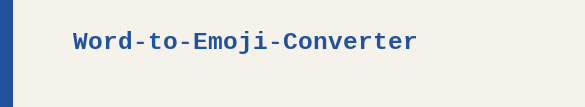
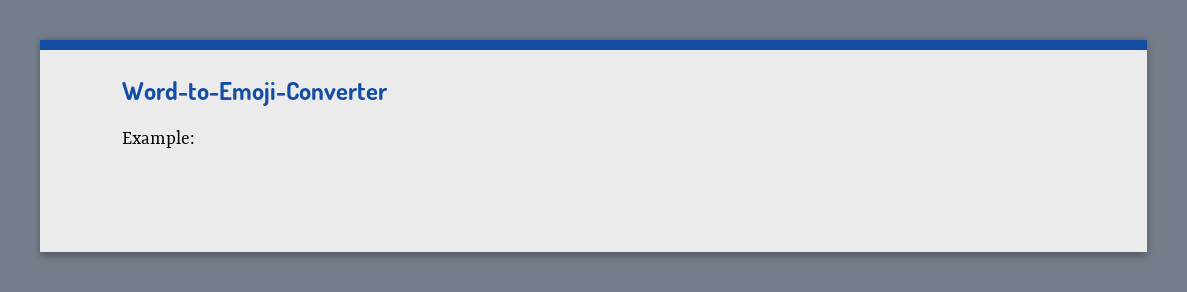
+ Example:

